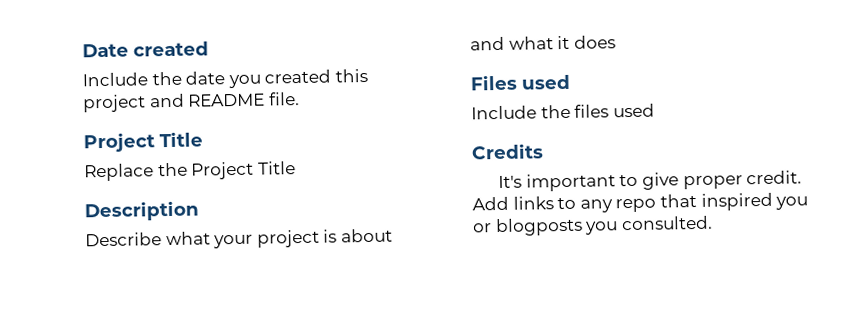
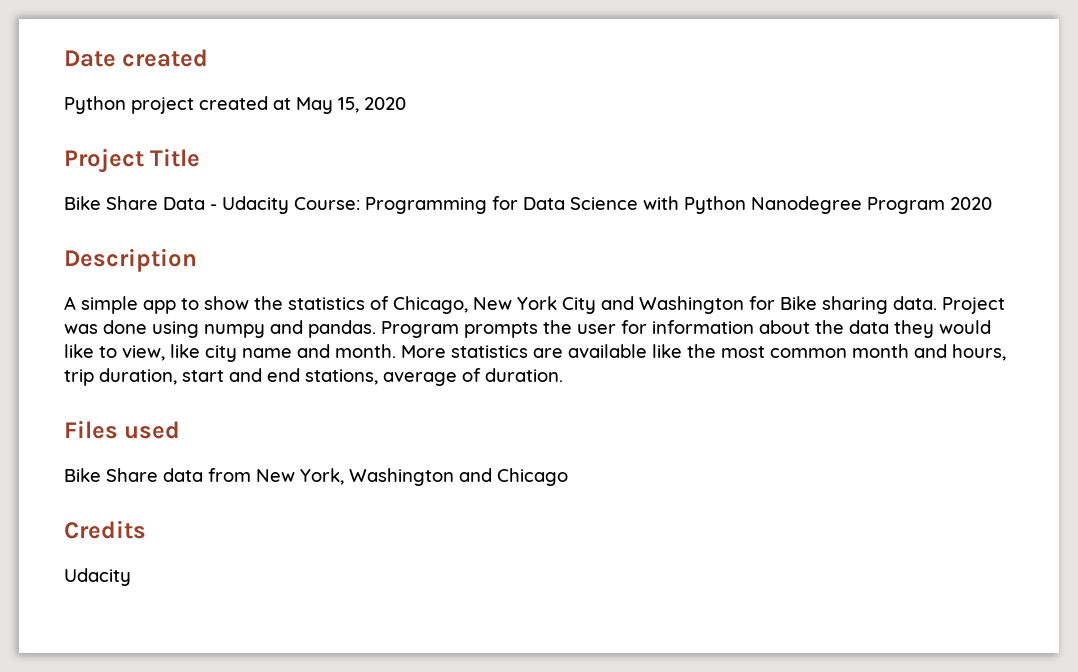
- Include the date you created this project and README file.
+ Python project created at May 15, 2020
  Project Title
- Replace the Project Title
+ Bike Share Data - Udacity Course: Programming for Data Science with Python Nanodegree Program 2020
  Description
- Describe what your project is about and what it does
+ A simple app to show the statistics of Chicago, New York City and Washington for Bike sharing data. Project was done using numpy and pandas. Program prompts the user for information about the data they would like to view, like city name and month. More statistics are available like the most common month and hours, trip duration, start and end stations, average of duration.
  Files used
- Include the files used
+ Bike Share data from New York, Washington and Chicago
  Credits
- It's important to give proper credit. Add links to any repo that inspired you or blogposts you consulted.
+ Udacity

